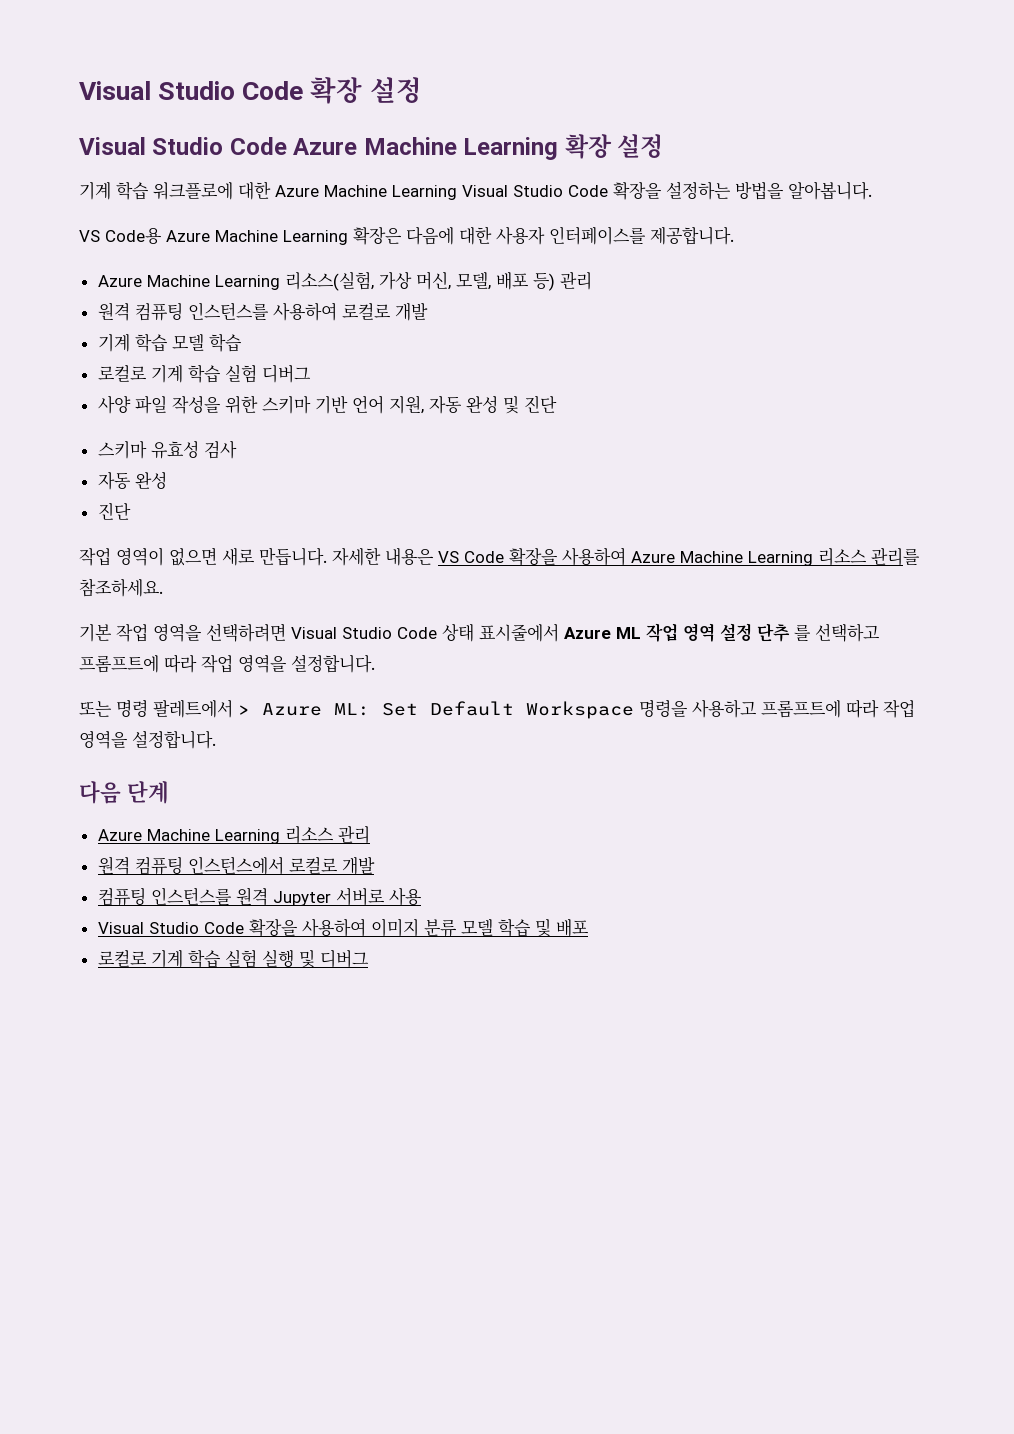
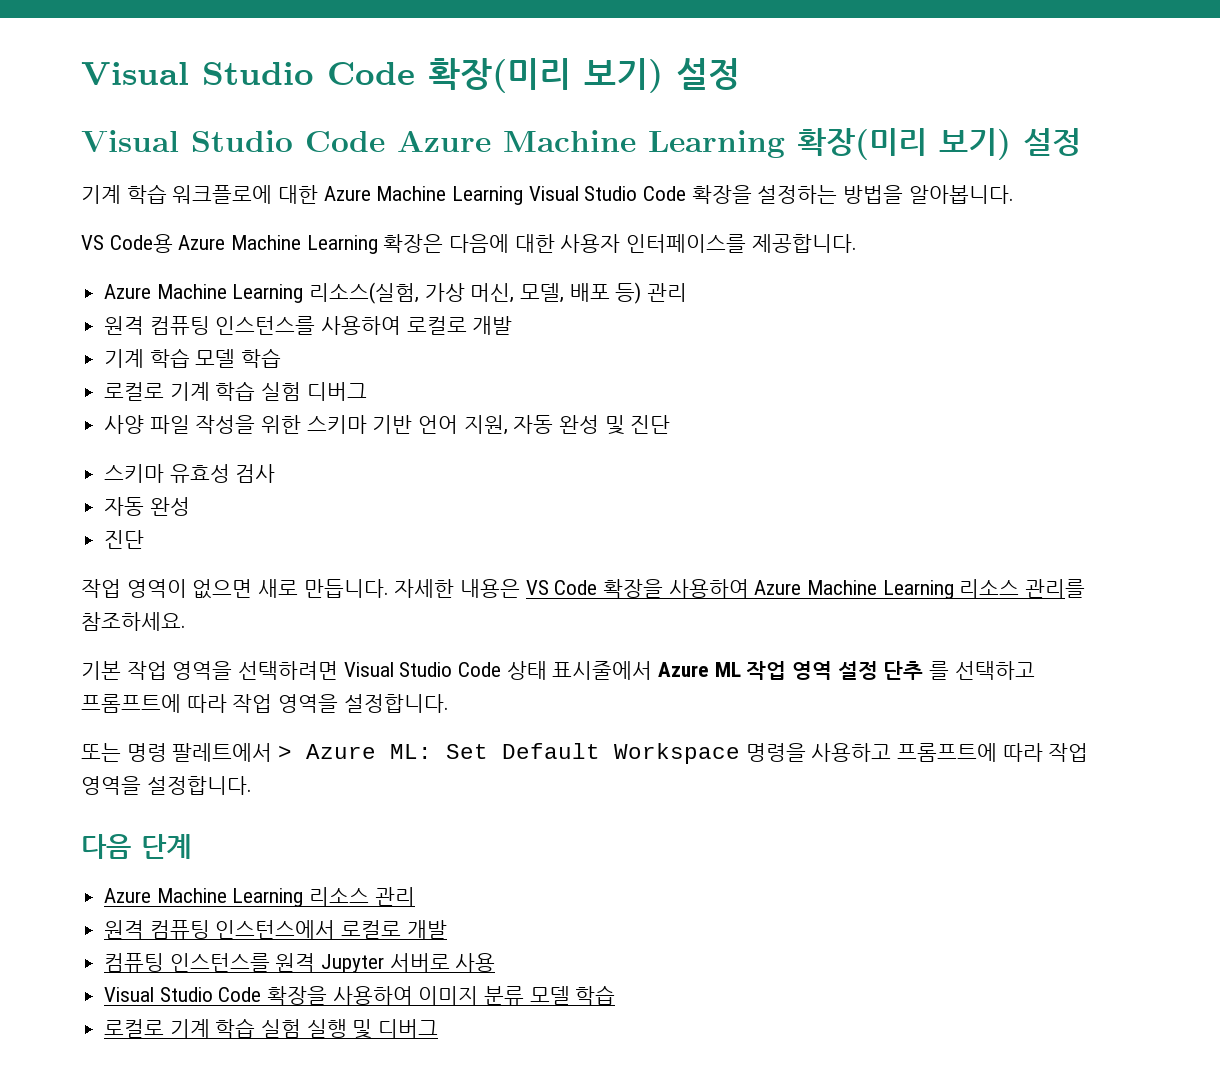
- Visual Studio Code 확장 설정
+ Visual Studio Code 확장(미리 보기) 설정
- Visual Studio Code Azure Machine Learning 확장 설정
+ Visual Studio Code Azure Machine Learning 확장(미리 보기) 설정
- Visual Studio Code 확장을 사용하여 이미지 분류 모델 학습 및 배포
+ Visual Studio Code 확장을 사용하여 이미지 분류 모델 학습

